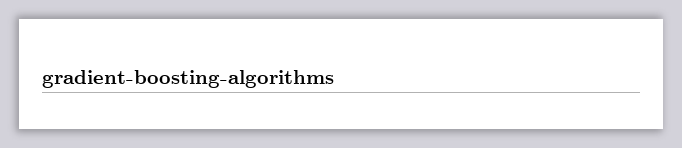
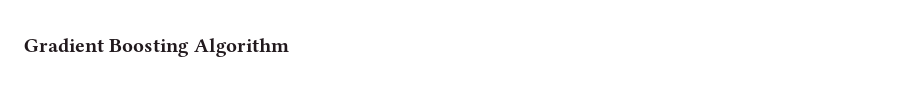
- gradient-boosting-algorithms
+ Gradient Boosting Algorithm

